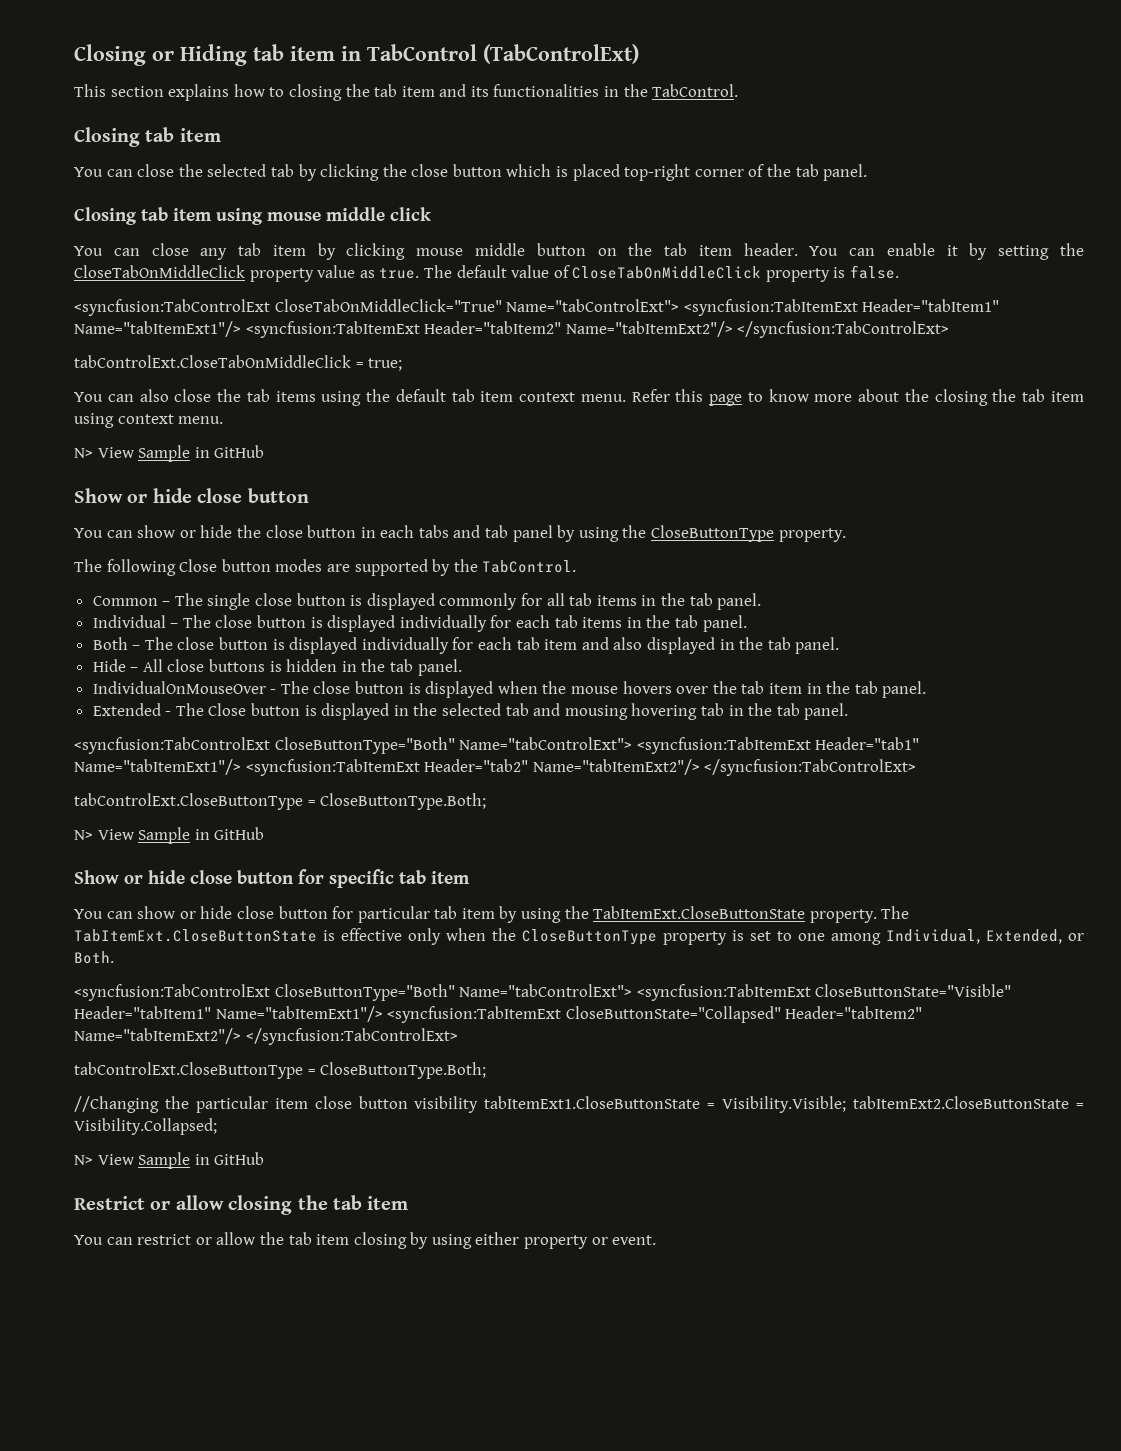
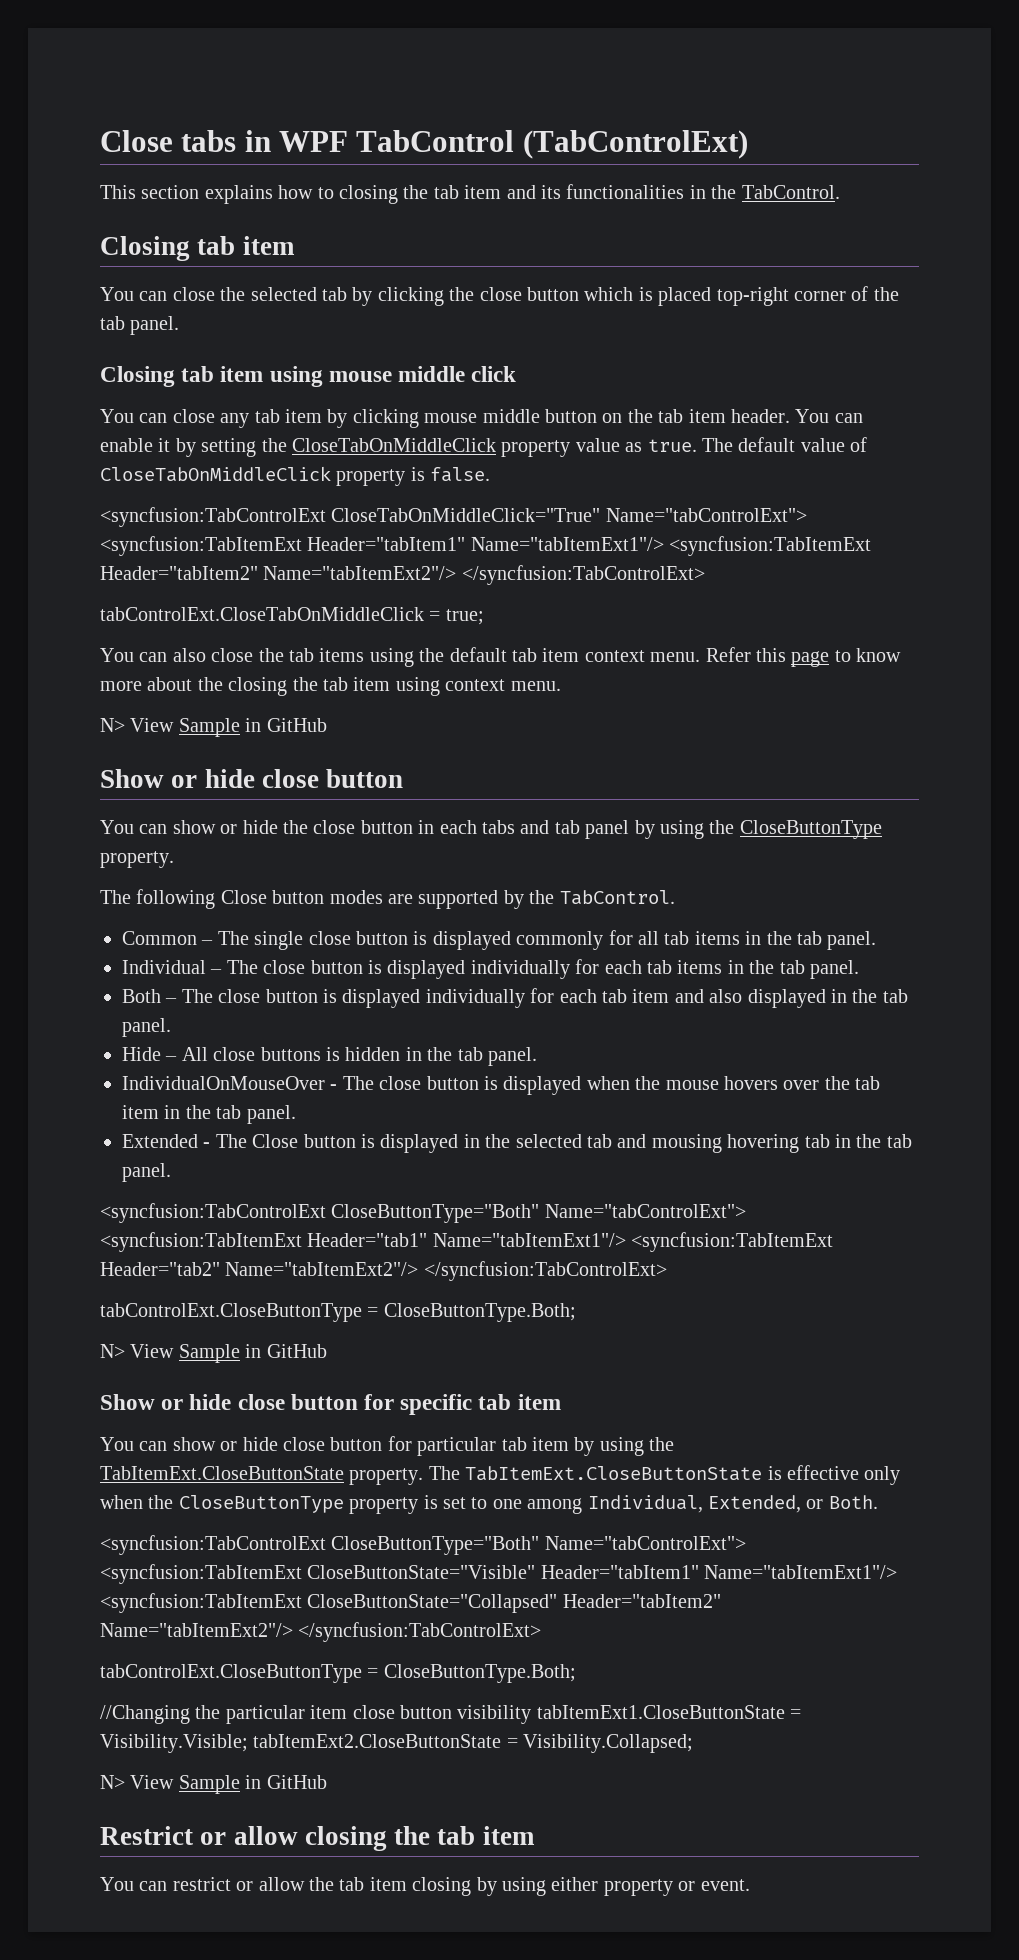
- Closing or Hiding tab item in TabControl (TabControlExt)
+ Close tabs in WPF TabControl (TabControlExt)

